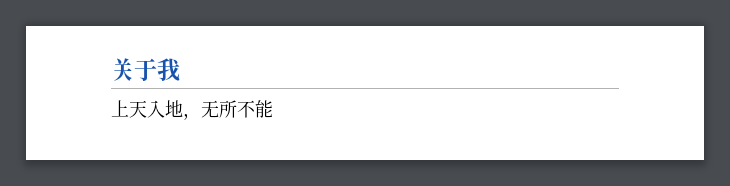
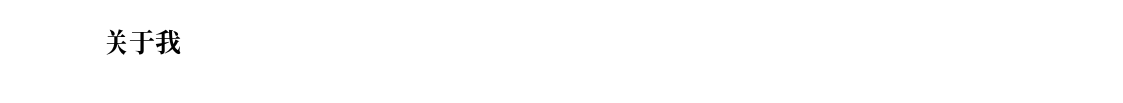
- 上天入地，无所不能

